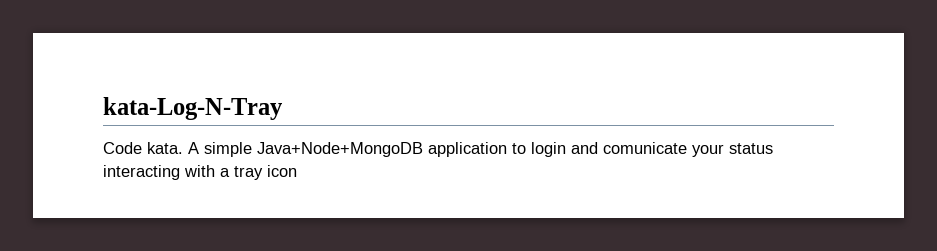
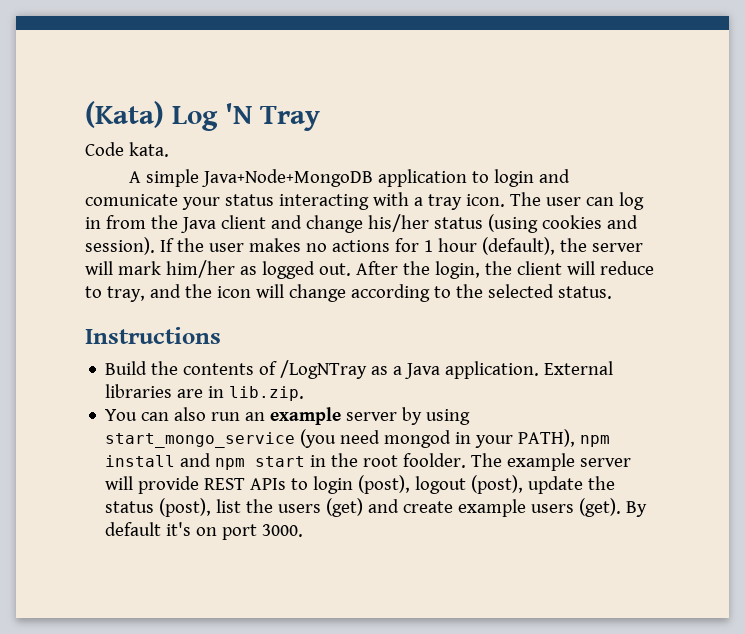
- kata-Log-N-Tray
+ (Kata) Log 'N Tray
- Code kata. A simple Java+Node+MongoDB application to login and comunicate your status interacting with a tray icon
+ Code kata.
+ A simple Java+Node+MongoDB application to login and comunicate your status interacting with a tray icon. The user can log in from the Java client and change his/her status (using cookies and session). If the user makes no actions for 1 hour (default), the server will mark him/her as logged out. After the login, the client will reduce to tray, and the icon will change according to the selected status.
+ Instructions
+ Build the contents of /LogNTray as a Java application. External libraries are in lib.zip.
+ You can also run an example server by using start_mongo_service (you need mongod in your PATH), npm install and npm start in the root foolder. The example server will provide REST APIs to login (post), logout (post), update the status (post), list the users (get) and create example users (get). By default it's on port 3000.

